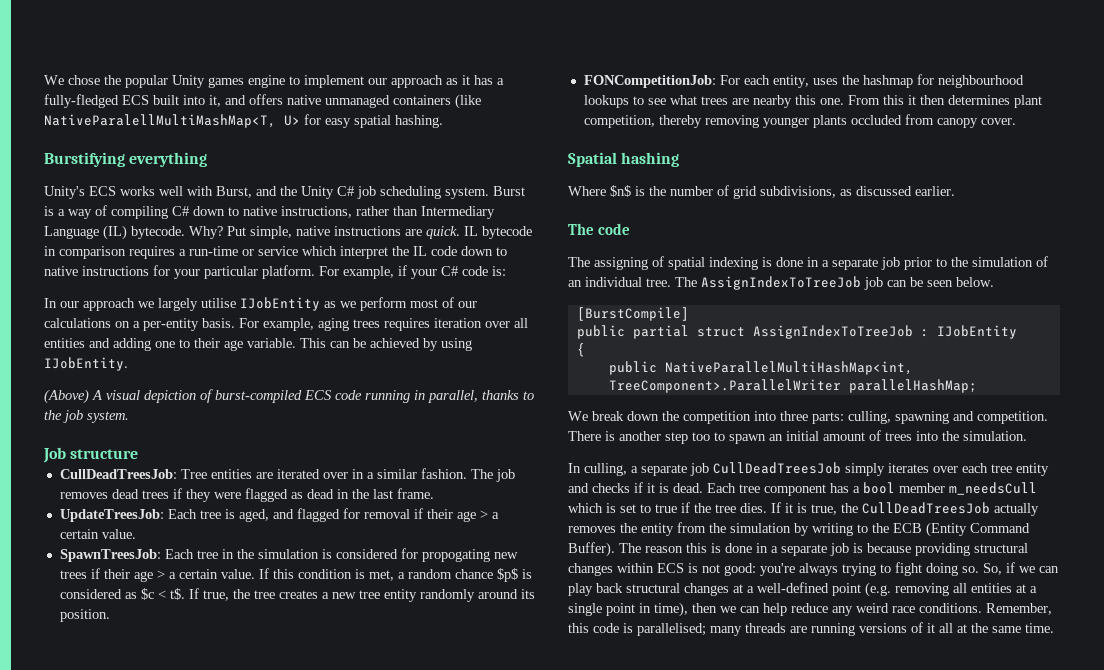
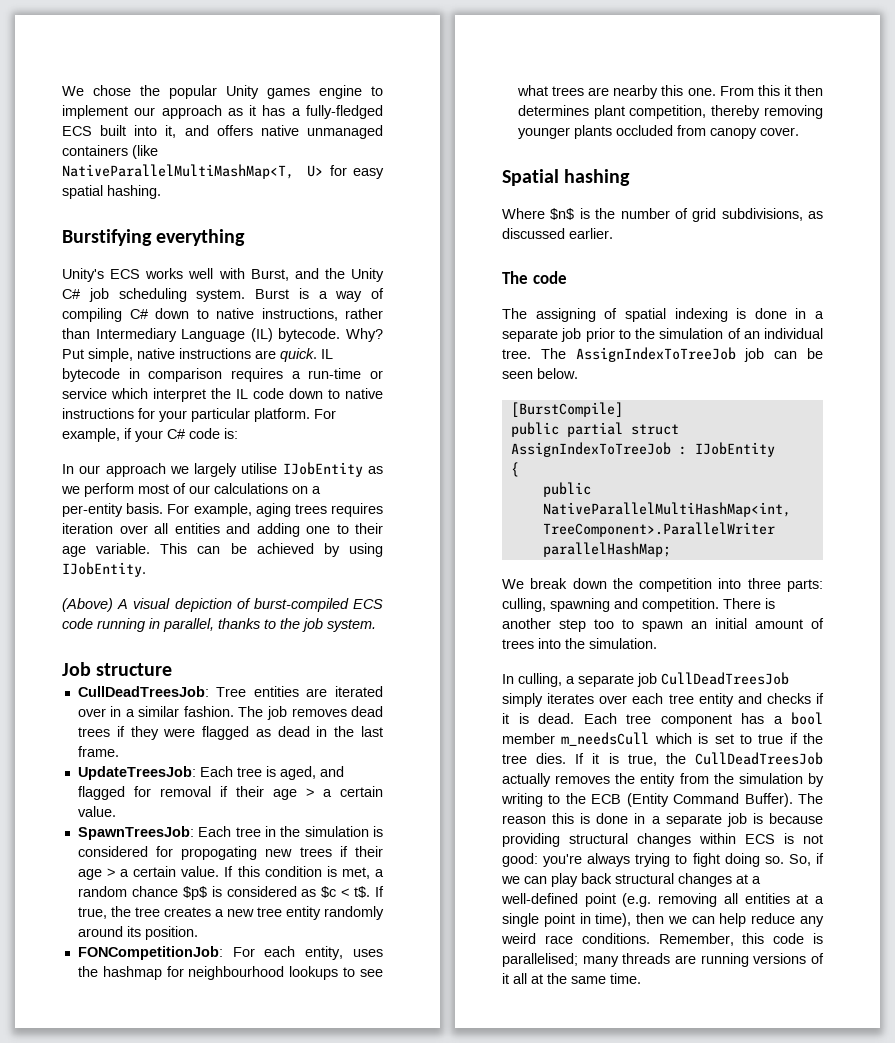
- We chose the popular Unity games engine to implement our approach as it has a fully-fledged ECS built into it, and offers native unmanaged containers (like NativeParalellMultiMashMap<T, U> for easy spatial hashing.
+ We chose the popular Unity games engine to implement our approach as it has a fully-fledged ECS built into it, and offers native unmanaged containers (like NativeParallelMultiMashMap<T, U> for easy spatial hashing.

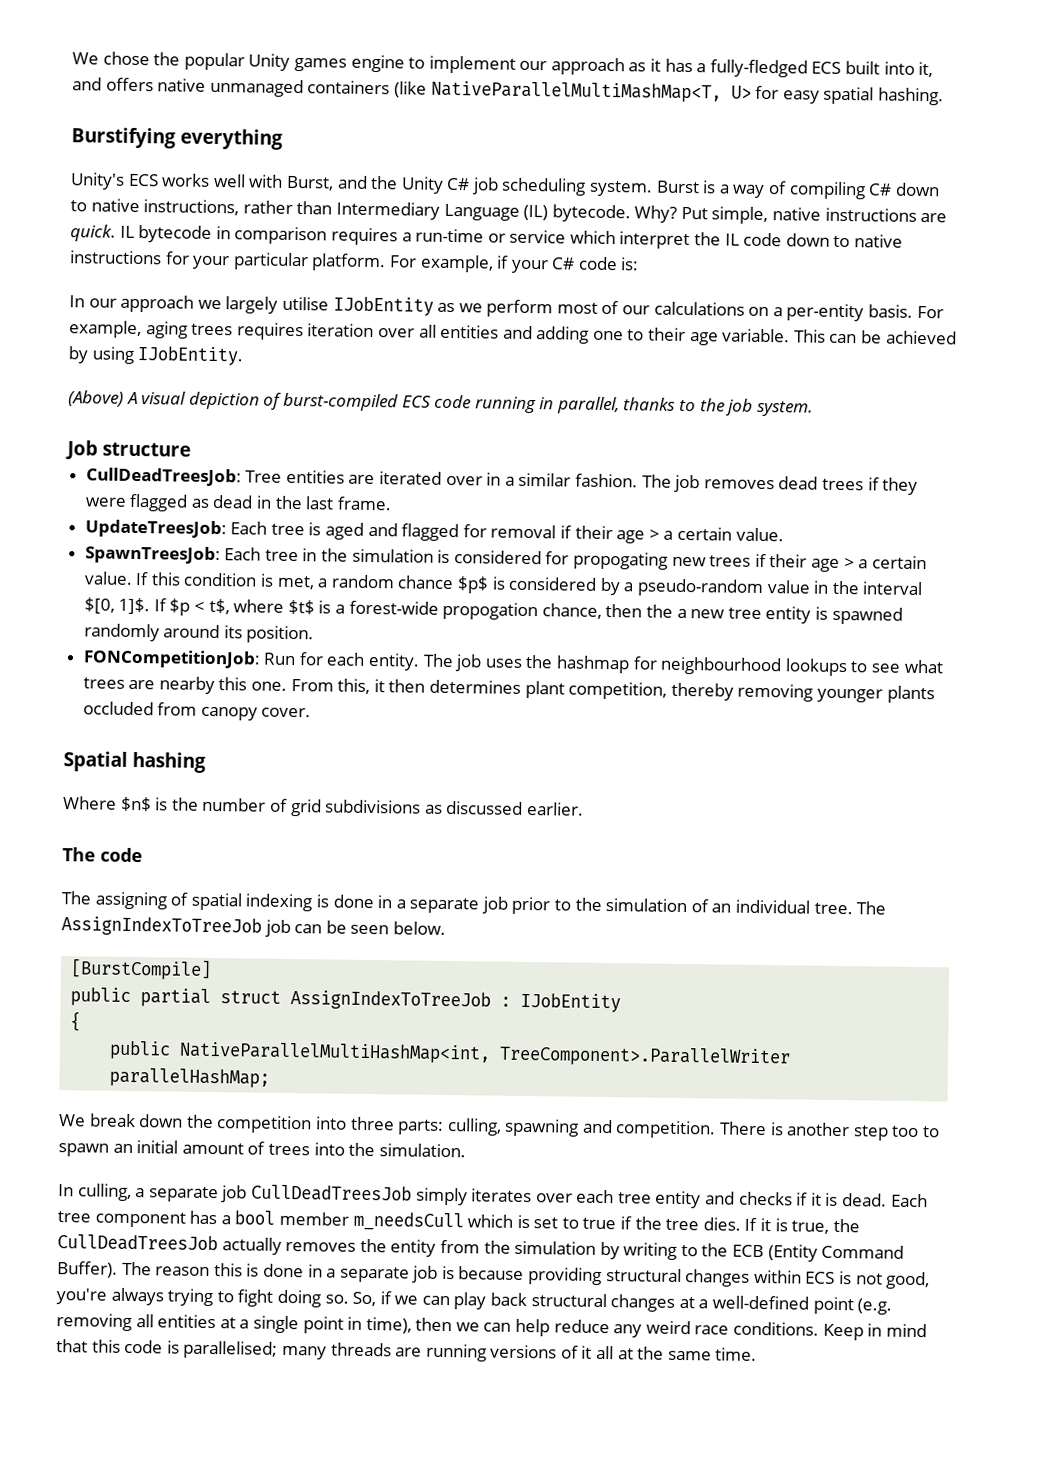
- UpdateTreesJob: Each tree is aged, and flagged for removal if their age > a certain value.
+ UpdateTreesJob: Each tree is aged and flagged for removal if their age > a certain value.
- If this condition is met, a random chance $p$ is considered as $c < t$. If true, the tree creates a new tree entity randomly around its position.
+ If this condition is met, a random chance $p$ is considered by a pseudo-random value in the interval $[0, 1]$. If $p < t$, where $t$ is a forest-wide propogation chance, then the a new tree entity is spawned randomly around its position.
- FONCompetitionJob: For each entity, uses the hashmap for neighbourhood lookups to see what trees are nearby this one.
+ FONCompetitionJob: Run for each entity. The job uses the hashmap for neighbourhood lookups to see what trees are nearby this one.
- From this it then determines plant competition, thereby removing younger plants occluded from canopy cover.
+ From this, it then determines plant competition, thereby removing younger plants occluded from canopy cover.
- Where $n$ is the number of grid subdivisions, as discussed earlier.
+ Where $n$ is the number of grid subdivisions as discussed earlier.
- The reason this is done in a separate job is because providing structural changes within ECS is not good: you're always trying to fight doing so.
+ The reason this is done in a separate job is because providing structural changes within ECS is not good, you're always trying to fight doing so.
- Remember, this code is parallelised; many threads are running versions of it all at the same time.
+ Keep in mind that this code is parallelised; many threads are running versions of it all at the same time.

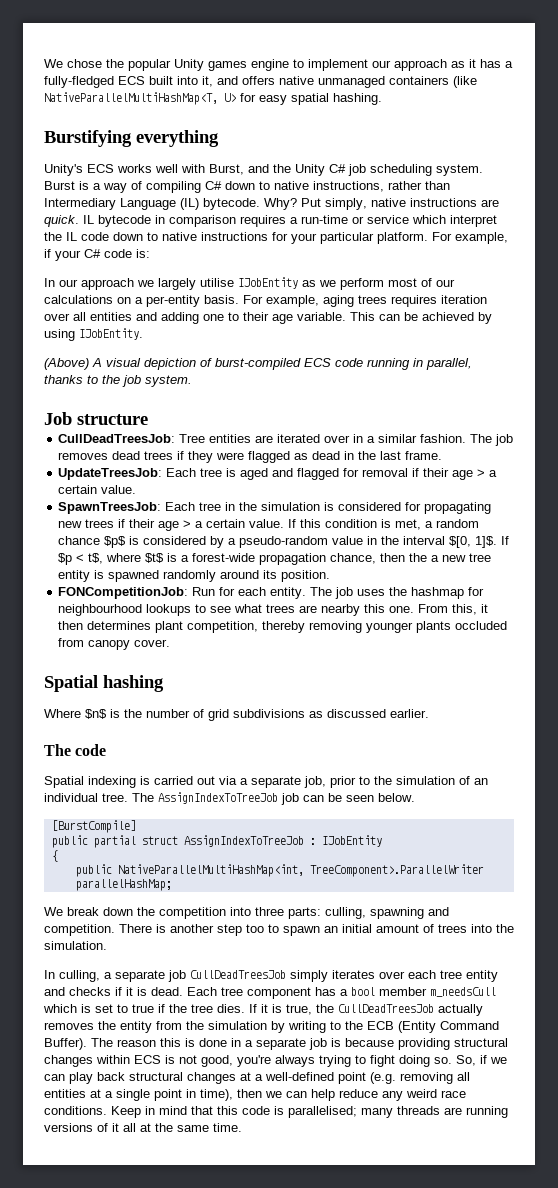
- We chose the popular Unity games engine to implement our approach as it has a fully-fledged ECS built into it, and offers native unmanaged containers (like NativeParallelMultiMashMap<T, U> for easy spatial hashing.
+ We chose the popular Unity games engine to implement our approach as it has a fully-fledged ECS built into it, and offers native unmanaged containers (like NativeParallelMultiHashMap<T, U> for easy spatial hashing.
- Put simple, native instructions are quick.
+ Put simply, native instructions are quick.
- SpawnTreesJob: Each tree in the simulation is considered for propogating new trees if their age > a certain value.
+ SpawnTreesJob: Each tree in the simulation is considered for propagating new trees if their age > a certain value.
- If $p < t$, where $t$ is a forest-wide propogation chance, then the a new tree entity is spawned randomly around its position.
+ If $p < t$, where $t$ is a forest-wide propagation chance, then the a new tree entity is spawned randomly around its position.
- The assigning of spatial indexing is done in a separate job prior to the simulation of an individual tree.
+ Spatial indexing is carried out via a separate job, prior to the simulation of an individual tree.

